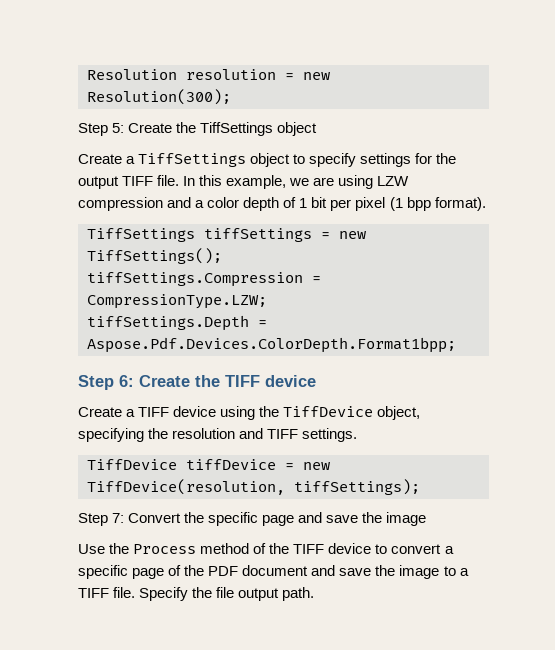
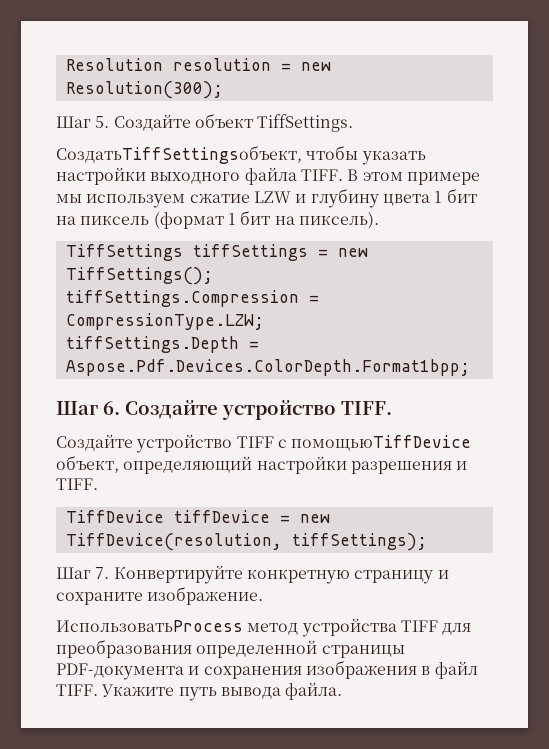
- Step 5: Create the TiffSettings object
- Create a TiffSettings object to specify settings for the output TIFF file. In this example, we are using LZW compression and a color depth of 1 bit per pixel (1 bpp format).
+ Шаг 5. Создайте объект TiffSettings.
+ СоздатьTiffSettingsобъект, чтобы указать настройки выходного файла TIFF. В этом примере мы используем сжатие LZW и глубину цвета 1 бит на пиксель (формат 1 бит на пиксель).
- Step 6: Create the TIFF device
- Create a TIFF device using the TiffDevice object, specifying the resolution and TIFF settings.
+ Шаг 6. Создайте устройство TIFF.
+ Создайте устройство TIFF с помощьюTiffDevice объект, определяющий настройки разрешения и TIFF.
- Step 7: Convert the specific page and save the image
- Use the Process method of the TIFF device to convert a specific page of the PDF document and save the image to a TIFF file. Specify the file output path.
+ Шаг 7. Конвертируйте конкретную страницу и сохраните изображение.
+ ИспользоватьProcess метод устройства TIFF для преобразования определенной страницы PDF-документа и сохранения изображения в файл TIFF. Укажите путь вывода файла.

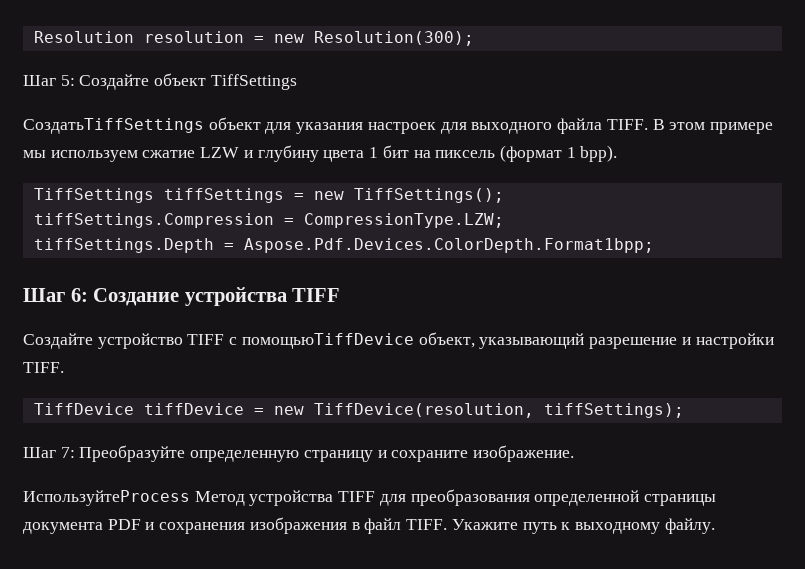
- Шаг 5. Создайте объект TiffSettings.
- СоздатьTiffSettingsобъект, чтобы указать настройки выходного файла TIFF.
+ Шаг 5: Создайте объект TiffSettings
+ СоздатьTiffSettings объект для указания настроек для выходного файла TIFF.
- В этом примере мы используем сжатие LZW и глубину цвета 1 бит на пиксель (формат 1 бит на пиксель).
+ В этом примере мы используем сжатие LZW и глубину цвета 1 бит на пиксель (формат 1 bpp).
- Шаг 6. Создайте устройство TIFF.
+ Шаг 6: Создание устройства TIFF
- Создайте устройство TIFF с помощьюTiffDevice объект, определяющий настройки разрешения и TIFF.
+ Создайте устройство TIFF с помощьюTiffDevice объект, указывающий разрешение и настройки TIFF.
- Шаг 7. Конвертируйте конкретную страницу и сохраните изображение.
+ Шаг 7: Преобразуйте определенную страницу и сохраните изображение.
- ИспользоватьProcess метод устройства TIFF для преобразования определенной страницы PDF-документа и сохранения изображения в файл TIFF.
+ ИспользуйтеProcess Метод устройства TIFF для преобразования определенной страницы документа PDF и сохранения изображения в файл TIFF.
- Укажите путь вывода файла.
+ Укажите путь к выходному файлу.

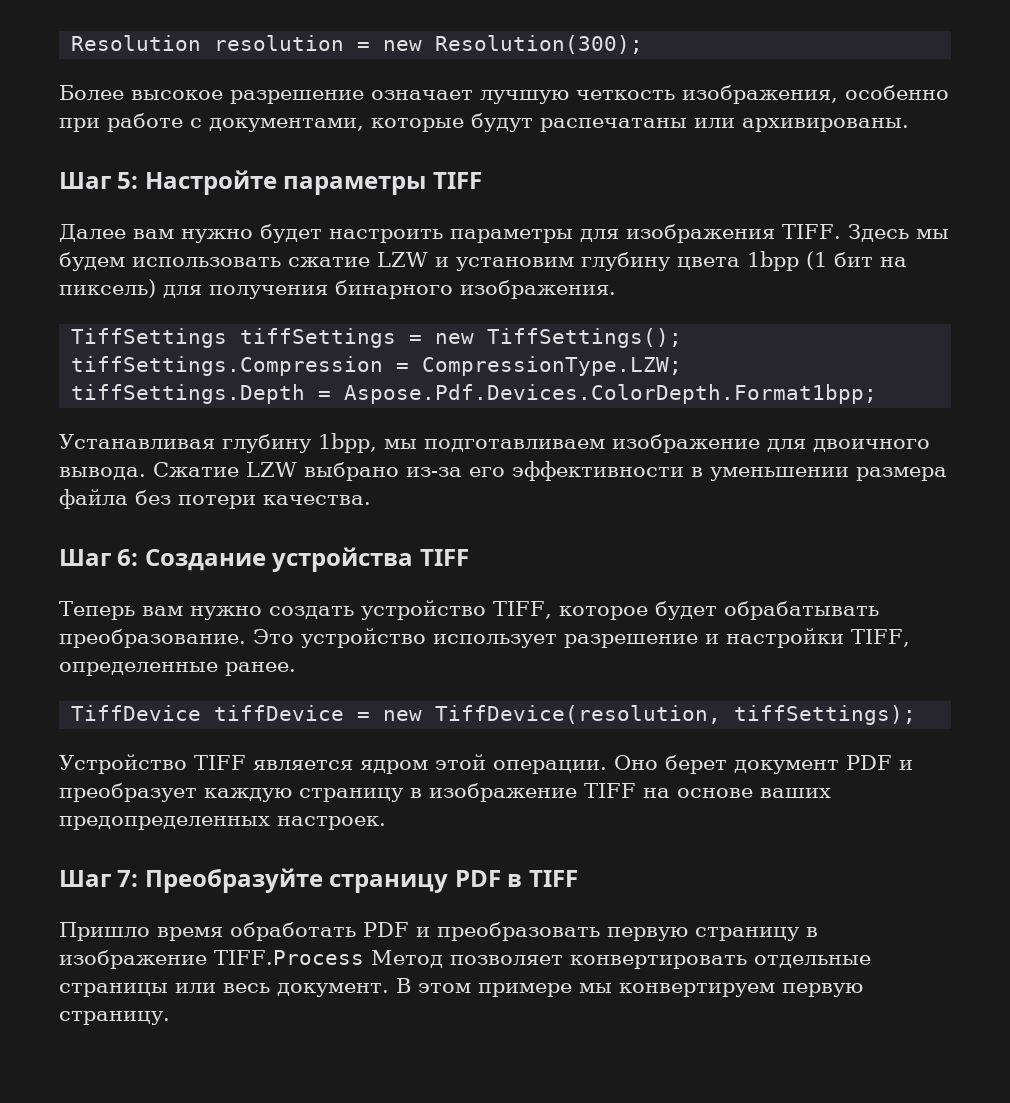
- Шаг 5: Создайте объект TiffSettings
- СоздатьTiffSettings объект для указания настроек для выходного файла TIFF. В этом примере мы используем сжатие LZW и глубину цвета 1 бит на пиксель (формат 1 bpp).
+ Более высокое разрешение означает лучшую четкость изображения, особенно при работе с документами, которые будут распечатаны или архивированы.
+ Шаг 5: Настройте параметры TIFF
+ Далее вам нужно будет настроить параметры для изображения TIFF. Здесь мы будем использовать сжатие LZW и установим глубину цвета 1bpp (1 бит на пиксель) для получения бинарного изображения.
+ Устанавливая глубину 1bpp, мы подготавливаем изображение для двоичного вывода. Сжатие LZW выбрано из-за его эффективности в уменьшении размера файла без потери качества.
- Создайте устройство TIFF с помощьюTiffDevice объект, указывающий разрешение и настройки TIFF.
+ Теперь вам нужно создать устройство TIFF, которое будет обрабатывать преобразование. Это устройство использует разрешение и настройки TIFF, определенные ранее.
- Шаг 7: Преобразуйте определенную страницу и сохраните изображение.
- ИспользуйтеProcess Метод устройства TIFF для преобразования определенной страницы документа PDF и сохранения изображения в файл TIFF. Укажите путь к выходному файлу.
+ Устройство TIFF является ядром этой операции. Оно берет документ PDF и преобразует каждую страницу в изображение TIFF на основе ваших предопределенных настроек.
+ Шаг 7: Преобразуйте страницу PDF в TIFF
+ Пришло время обработать PDF и преобразовать первую страницу в изображение TIFF.Process Метод позволяет конвертировать отдельные страницы или весь документ. В этом примере мы конвертируем первую страницу.

